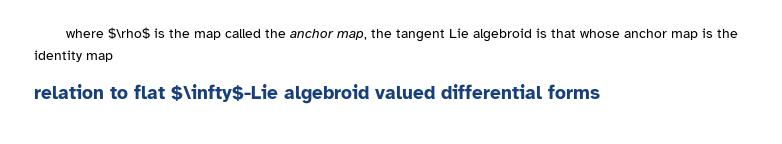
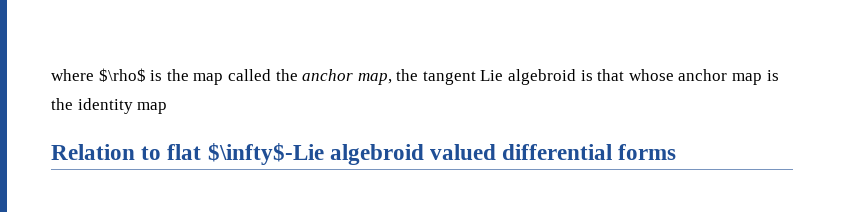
- relation to flat $\infty$-Lie algebroid valued differential forms
+ Relation to flat $\infty$-Lie algebroid valued differential forms

